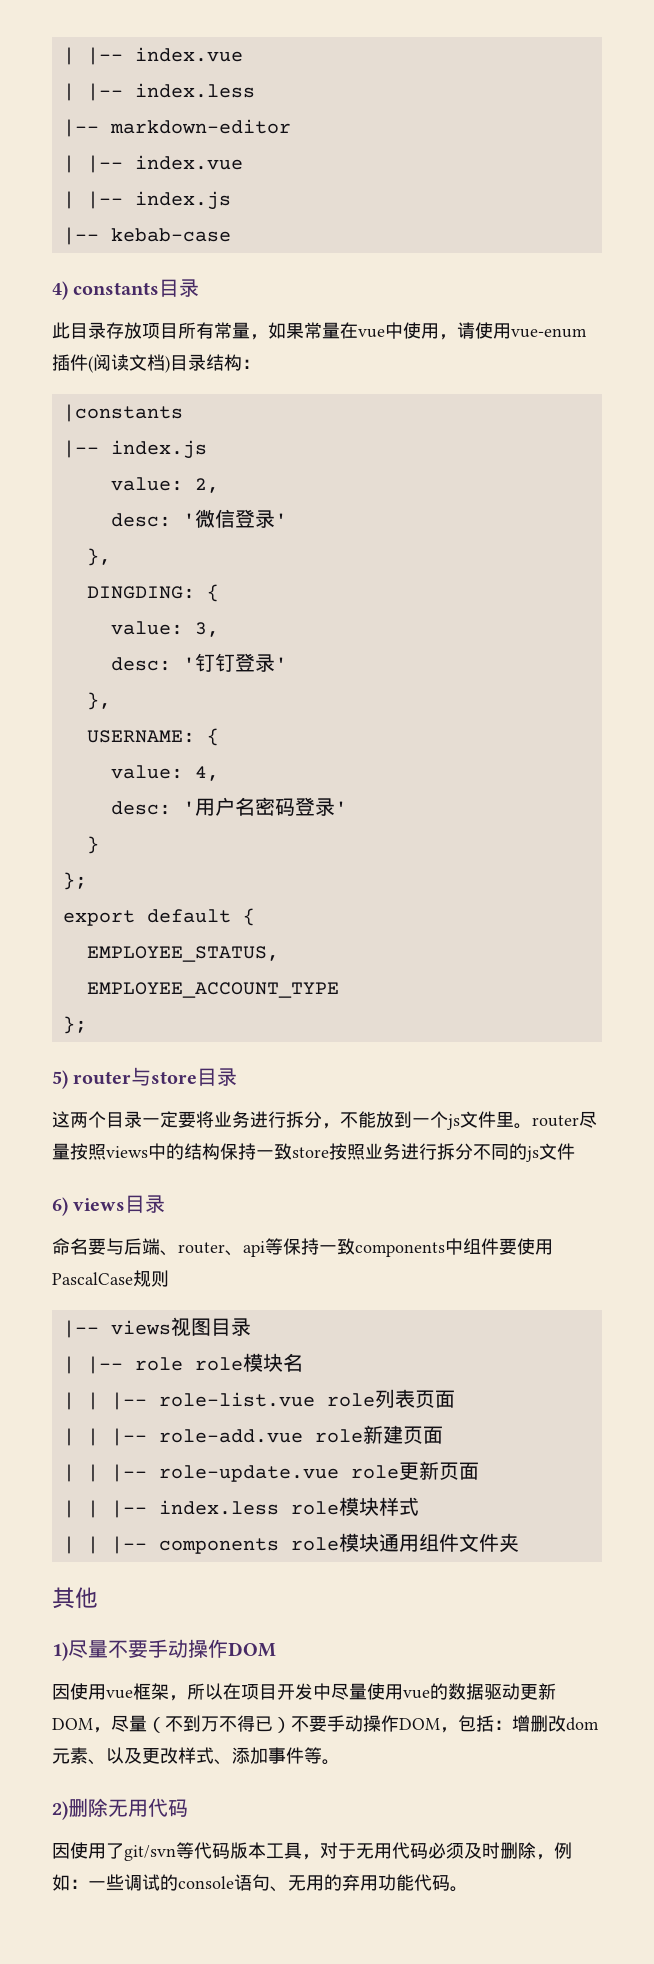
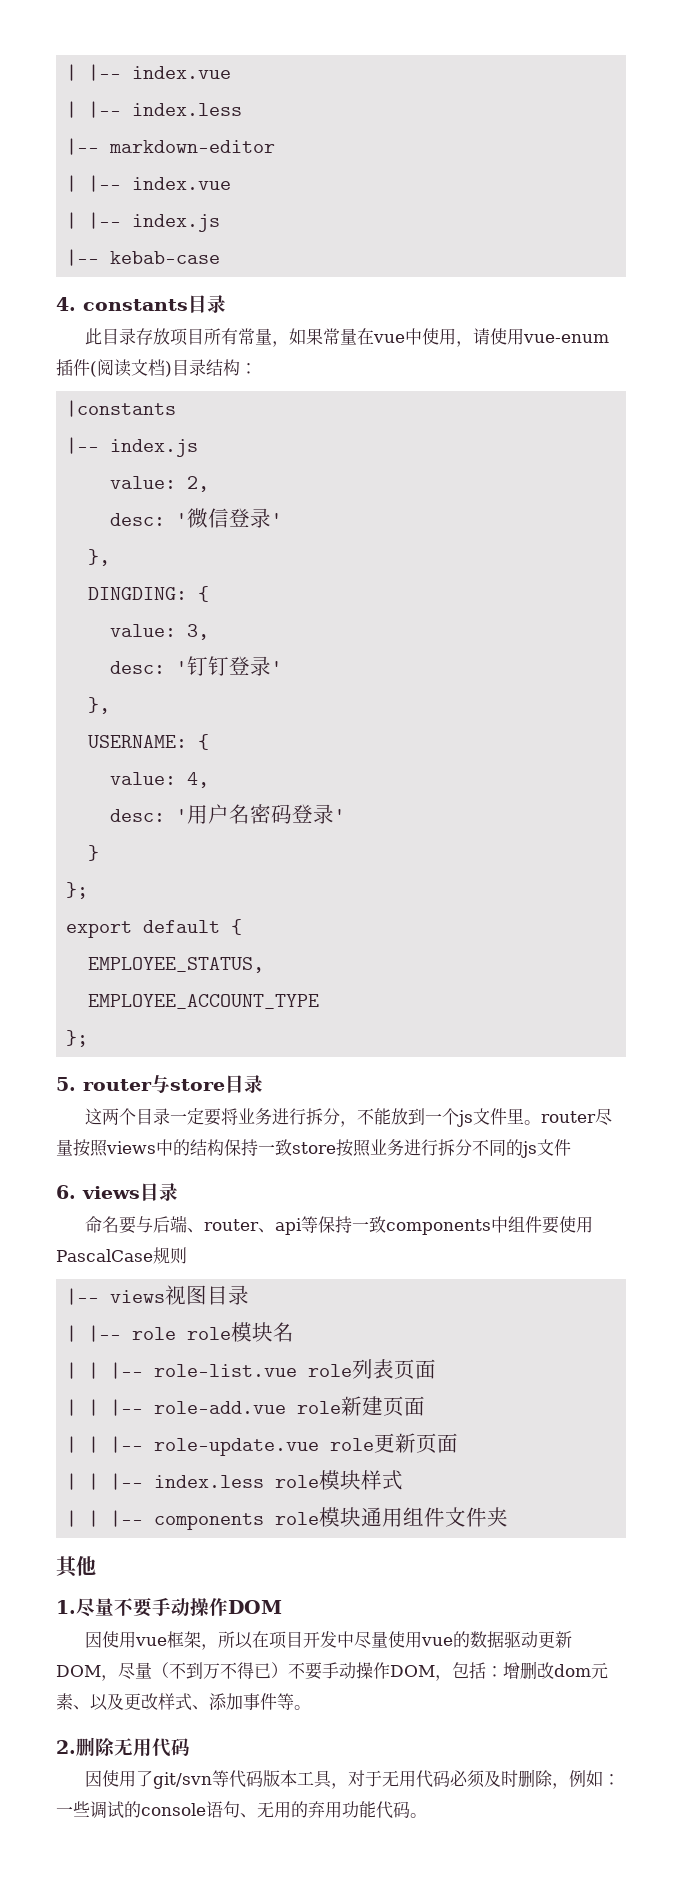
- 4) constants目录
+ 4. constants目录
- 5) router与store目录
+ 5. router与store目录
- 6) views目录
+ 6. views目录
- 1)尽量不要手动操作DOM
+ 1.尽量不要手动操作DOM
- 2)删除无用代码
+ 2.删除无用代码

